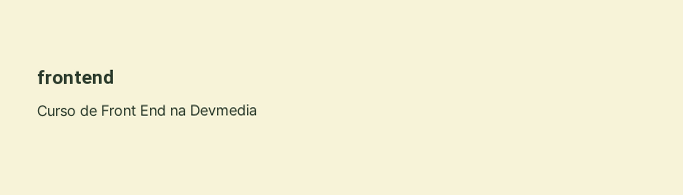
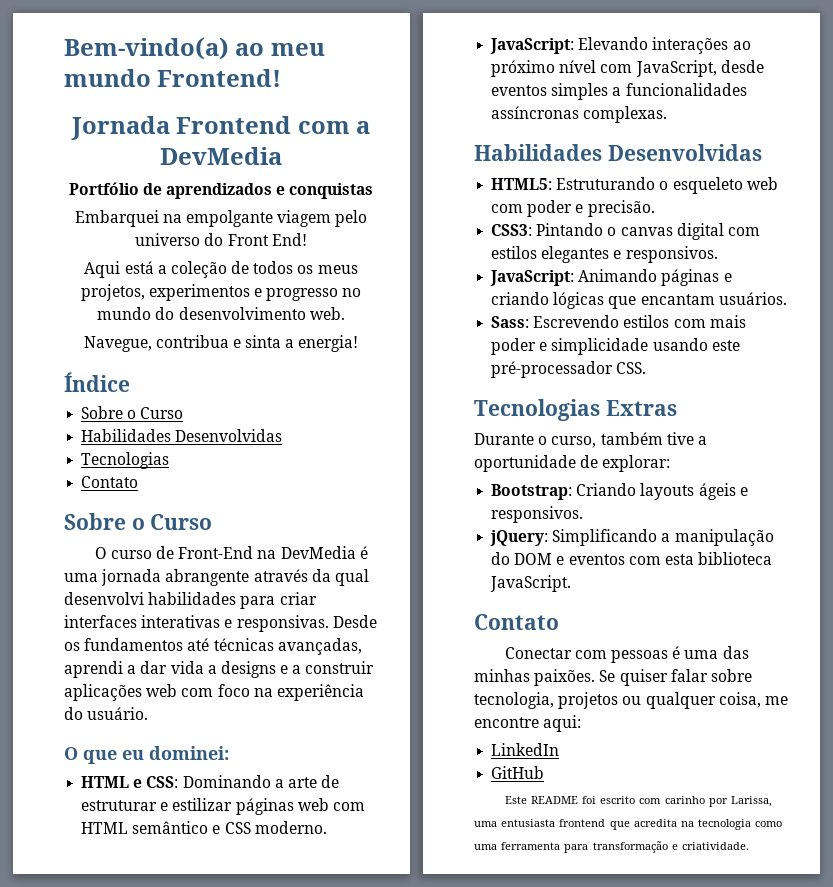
- frontend
- Curso de Front End na Devmedia
+ Bem-vindo(a) ao meu mundo Frontend!
+ Jornada Frontend com a DevMedia
+ Portfólio de aprendizados e conquistas
+ Embarquei na empolgante viagem pelo universo do Front End!
+ Aqui está a coleção de todos os meus projetos, experimentos e progresso no mundo do desenvolvimento web.
+ Navegue, contribua e sinta a energia!
+ Índice
+ Sobre o Curso
+ Habilidades Desenvolvidas
+ Tecnologias
+ Contato
+ Sobre o Curso
+ O curso de Front-End na DevMedia é uma jornada abrangente através da qual desenvolvi habilidades para criar interfaces interativas e responsivas. Desde os fundamentos até técnicas avançadas, aprendi a dar vida a designs e a construir aplicações web com foco na experiência do usuário.
+ O que eu dominei:
+ HTML e CSS: Dominando a arte de estruturar e estilizar páginas web com HTML semântico e CSS moderno.
+ JavaScript: Elevando interações ao próximo nível com JavaScript, desde eventos simples a funcionalidades assíncronas complexas.
+ Habilidades Desenvolvidas
+ HTML5: Estruturando o esqueleto web com poder e precisão.
+ CSS3: Pintando o canvas digital com estilos elegantes e responsivos.
+ JavaScript: Animando páginas e criando lógicas que encantam usuários.
+ Sass: Escrevendo estilos com mais poder e simplicidade usando este pré-processador CSS.
+ Tecnologias Extras
+ Durante o curso, também tive a oportunidade de explorar:
+ Bootstrap: Criando layouts ágeis e responsivos.
+ jQuery: Simplificando a manipulação do DOM e eventos com esta biblioteca JavaScript.
+ Contato
+ Conectar com pessoas é uma das minhas paixões. Se quiser falar sobre tecnologia, projetos ou qualquer coisa, me encontre aqui:
+ LinkedIn
+ GitHub
+ Este README foi escrito com carinho por Larissa, uma entusiasta frontend que acredita na tecnologia como uma ferramenta para transformação e criatividade.

